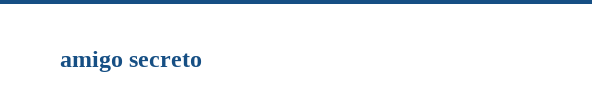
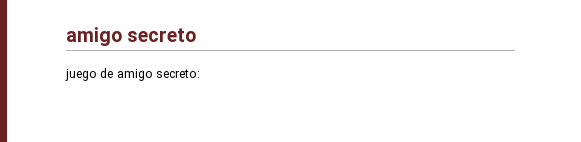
+ juego de amigo secreto:

